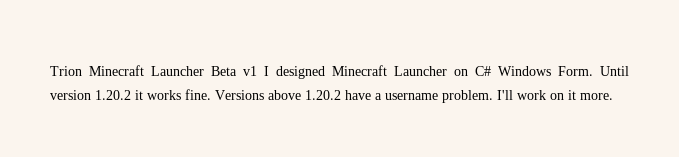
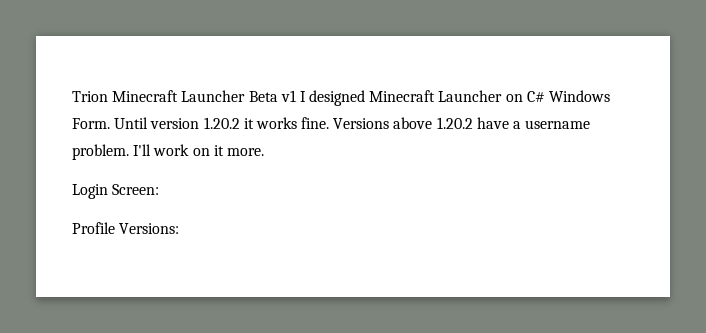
+ Login Screen:
+ Profile Versions:

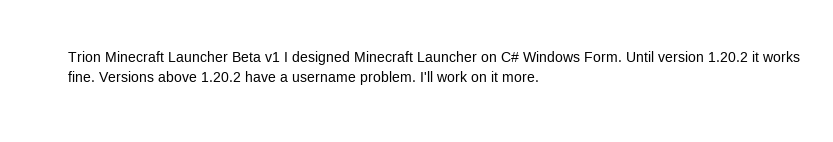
- Login Screen:
- Profile Versions:

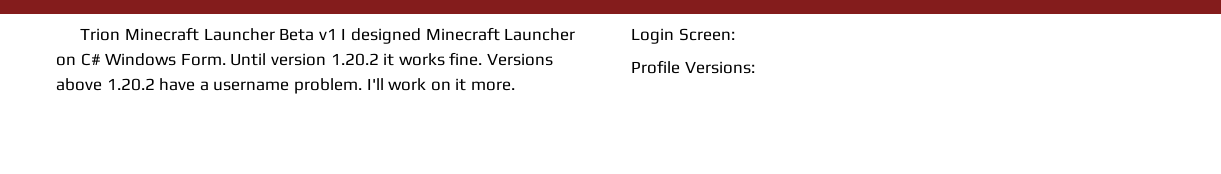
+ Login Screen:
+ Profile Versions:

